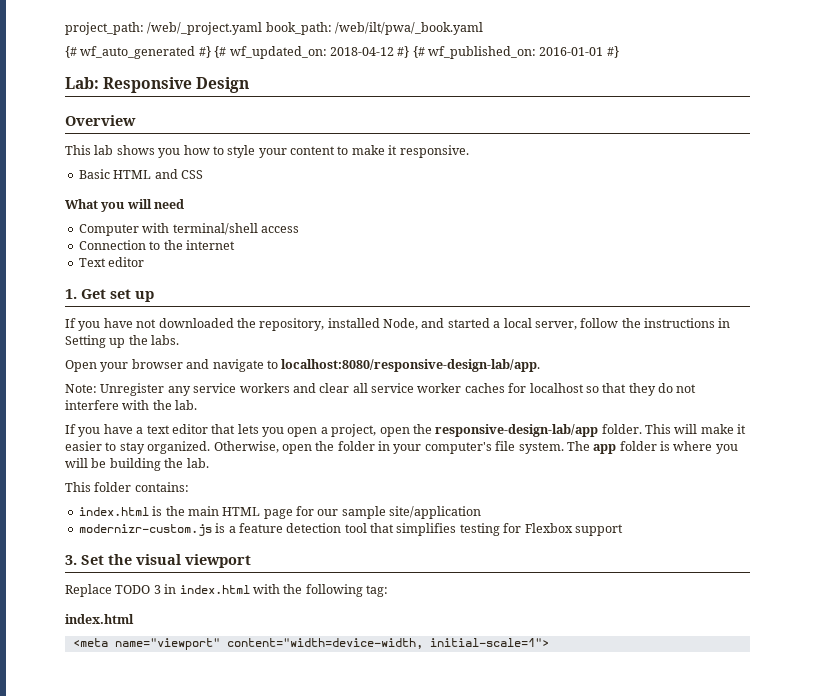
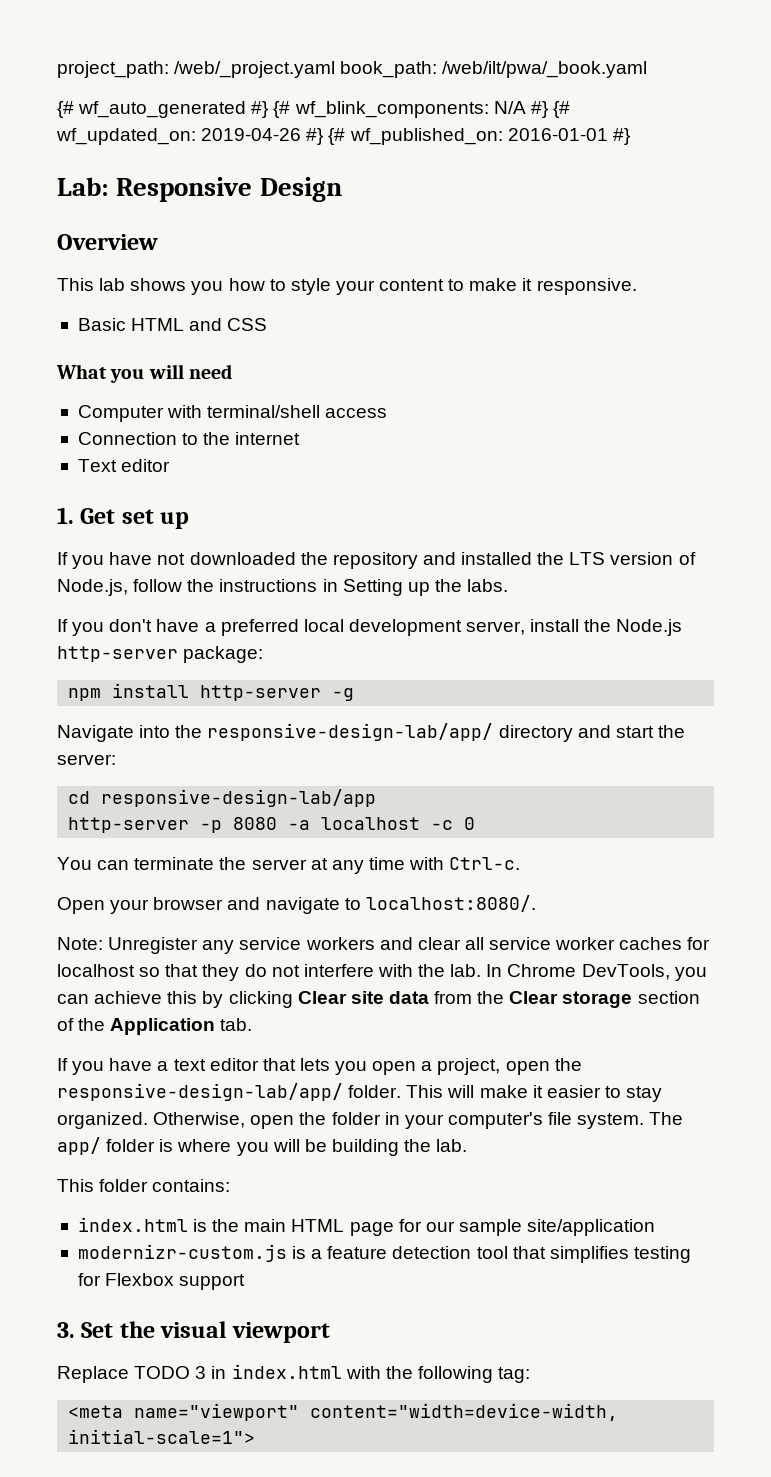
- {# wf_auto_generated #} {# wf_updated_on: 2018-04-12 #} {# wf_published_on: 2016-01-01 #}
+ {# wf_auto_generated #} {# wf_blink_components: N/A #} {# wf_updated_on: 2019-04-26 #} {# wf_published_on: 2016-01-01 #}
- If you have not downloaded the repository, installed Node, and started a local server, follow the instructions in Setting up the labs.
+ If you have not downloaded the repository and installed the LTS version of Node.js, follow the instructions in Setting up the labs.
+ If you don't have a preferred local development server, install the Node.js http-server package:
+ npm install http-server -g
+ Navigate into the responsive-design-lab/app/ directory and start the server:
+ cd responsive-design-lab/app
+ http-server -p 8080 -a localhost -c 0
+ You can terminate the server at any time with Ctrl-c.
- Open your browser and navigate to localhost:8080/responsive-design-lab/app.
+ Open your browser and navigate to localhost:8080/.
+ In Chrome DevTools, you can achieve this by clicking Clear site data from the Clear storage section of the Application tab.
- If you have a text editor that lets you open a project, open the responsive-design-lab/app folder.
+ If you have a text editor that lets you open a project, open the responsive-design-lab/app/ folder.
- The app folder is where you will be building the lab.
+ The app/ folder is where you will be building the lab.
  Replace TODO 3 in index.html with the following tag:
- index.html

